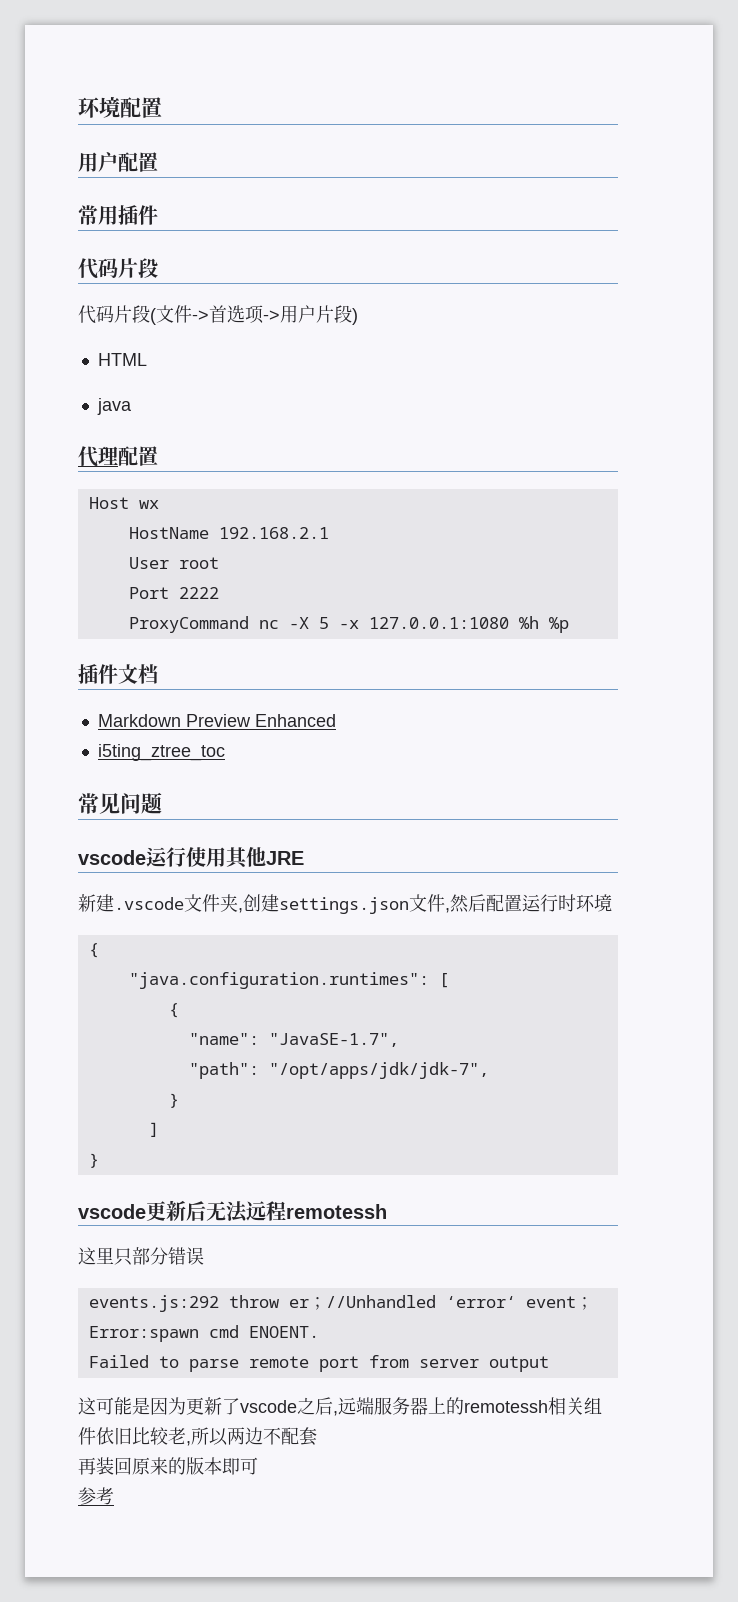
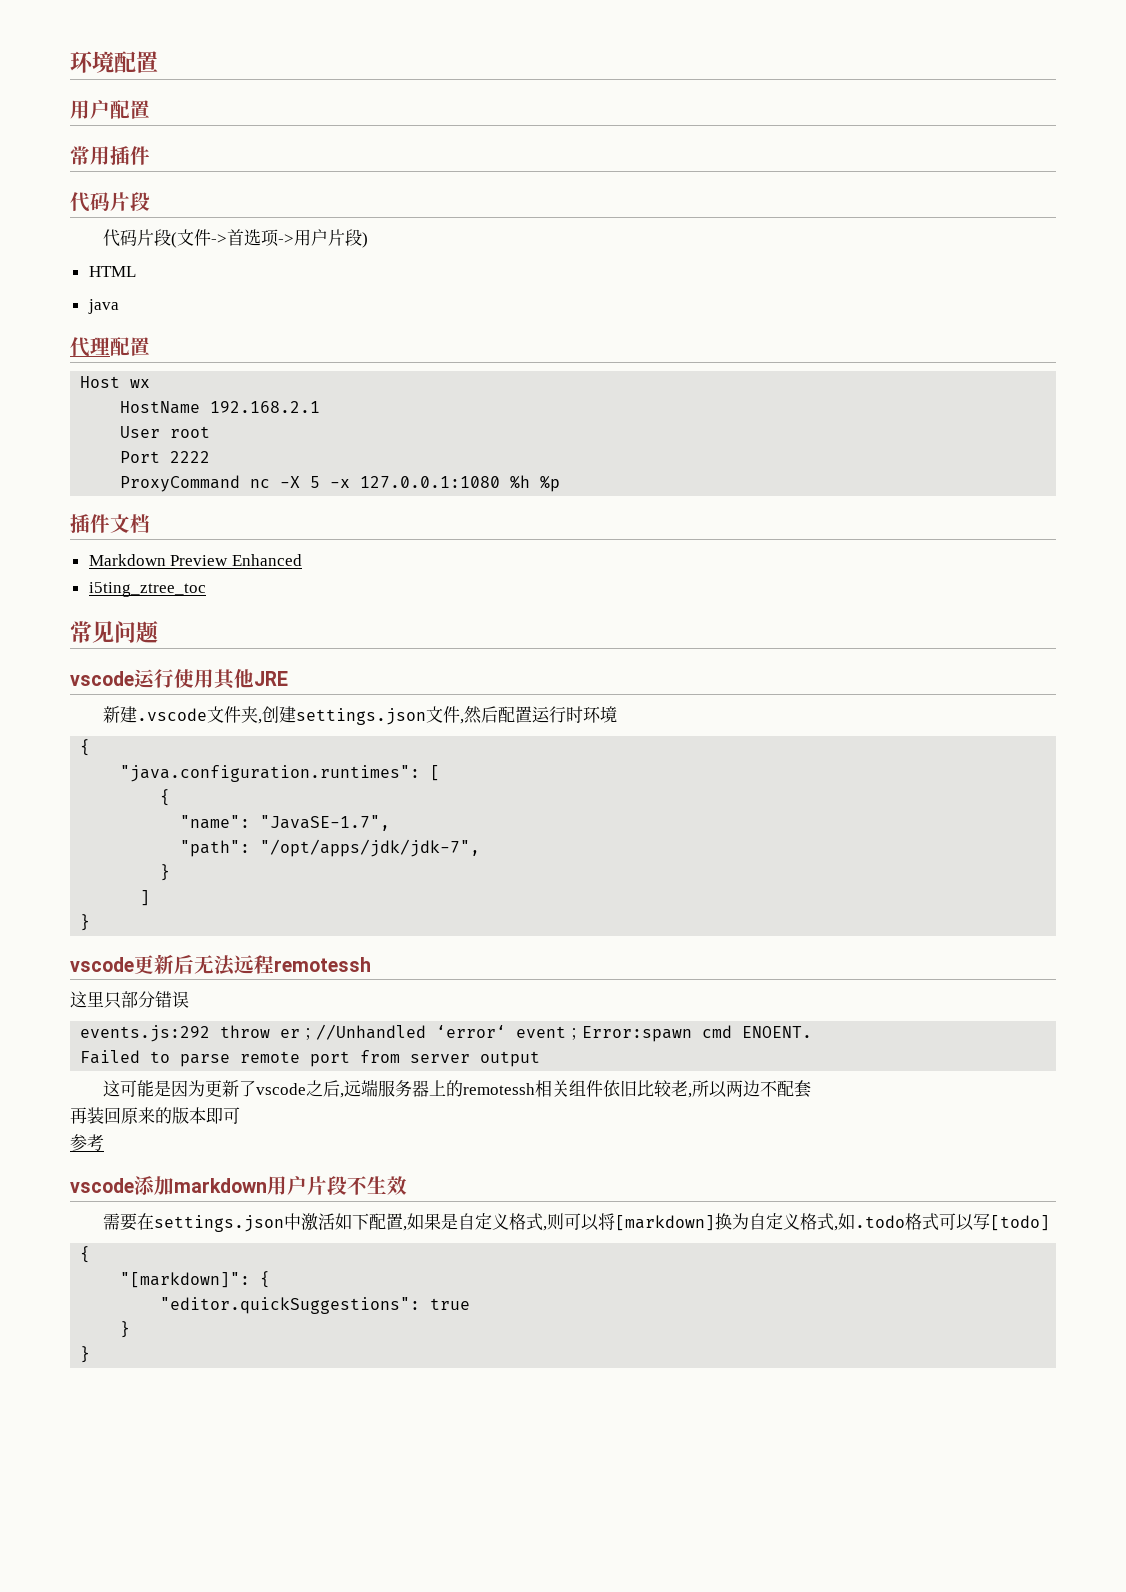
+ vscode添加markdown用户片段不生效
+ 需要在settings.json中激活如下配置,如果是自定义格式,则可以将[markdown]换为自定义格式,如.todo格式可以写[todo]
+ {
+ "[markdown]": {
+ "editor.quickSuggestions": true
+ }
+ }

